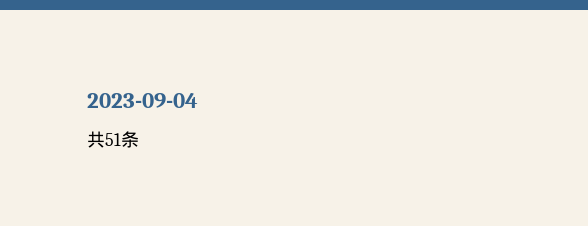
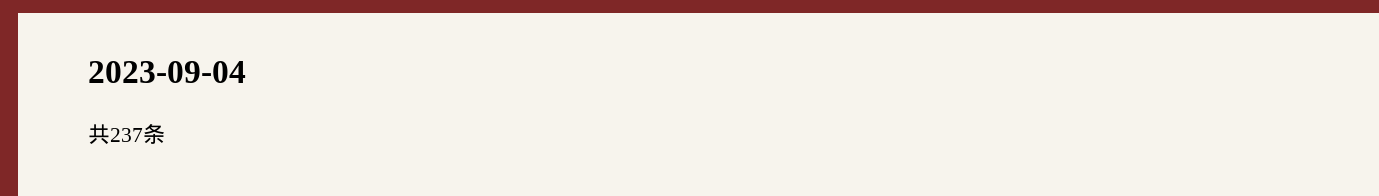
- 共51条
+ 共237条

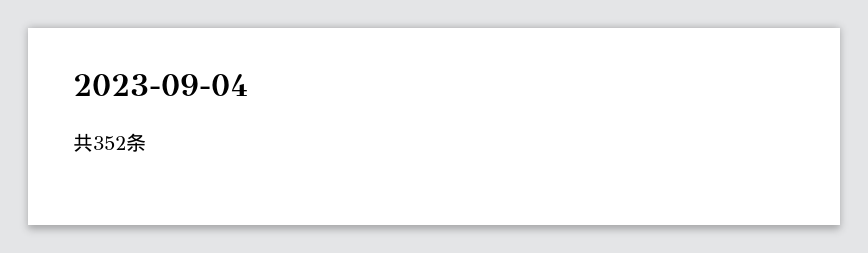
- 共237条
+ 共352条

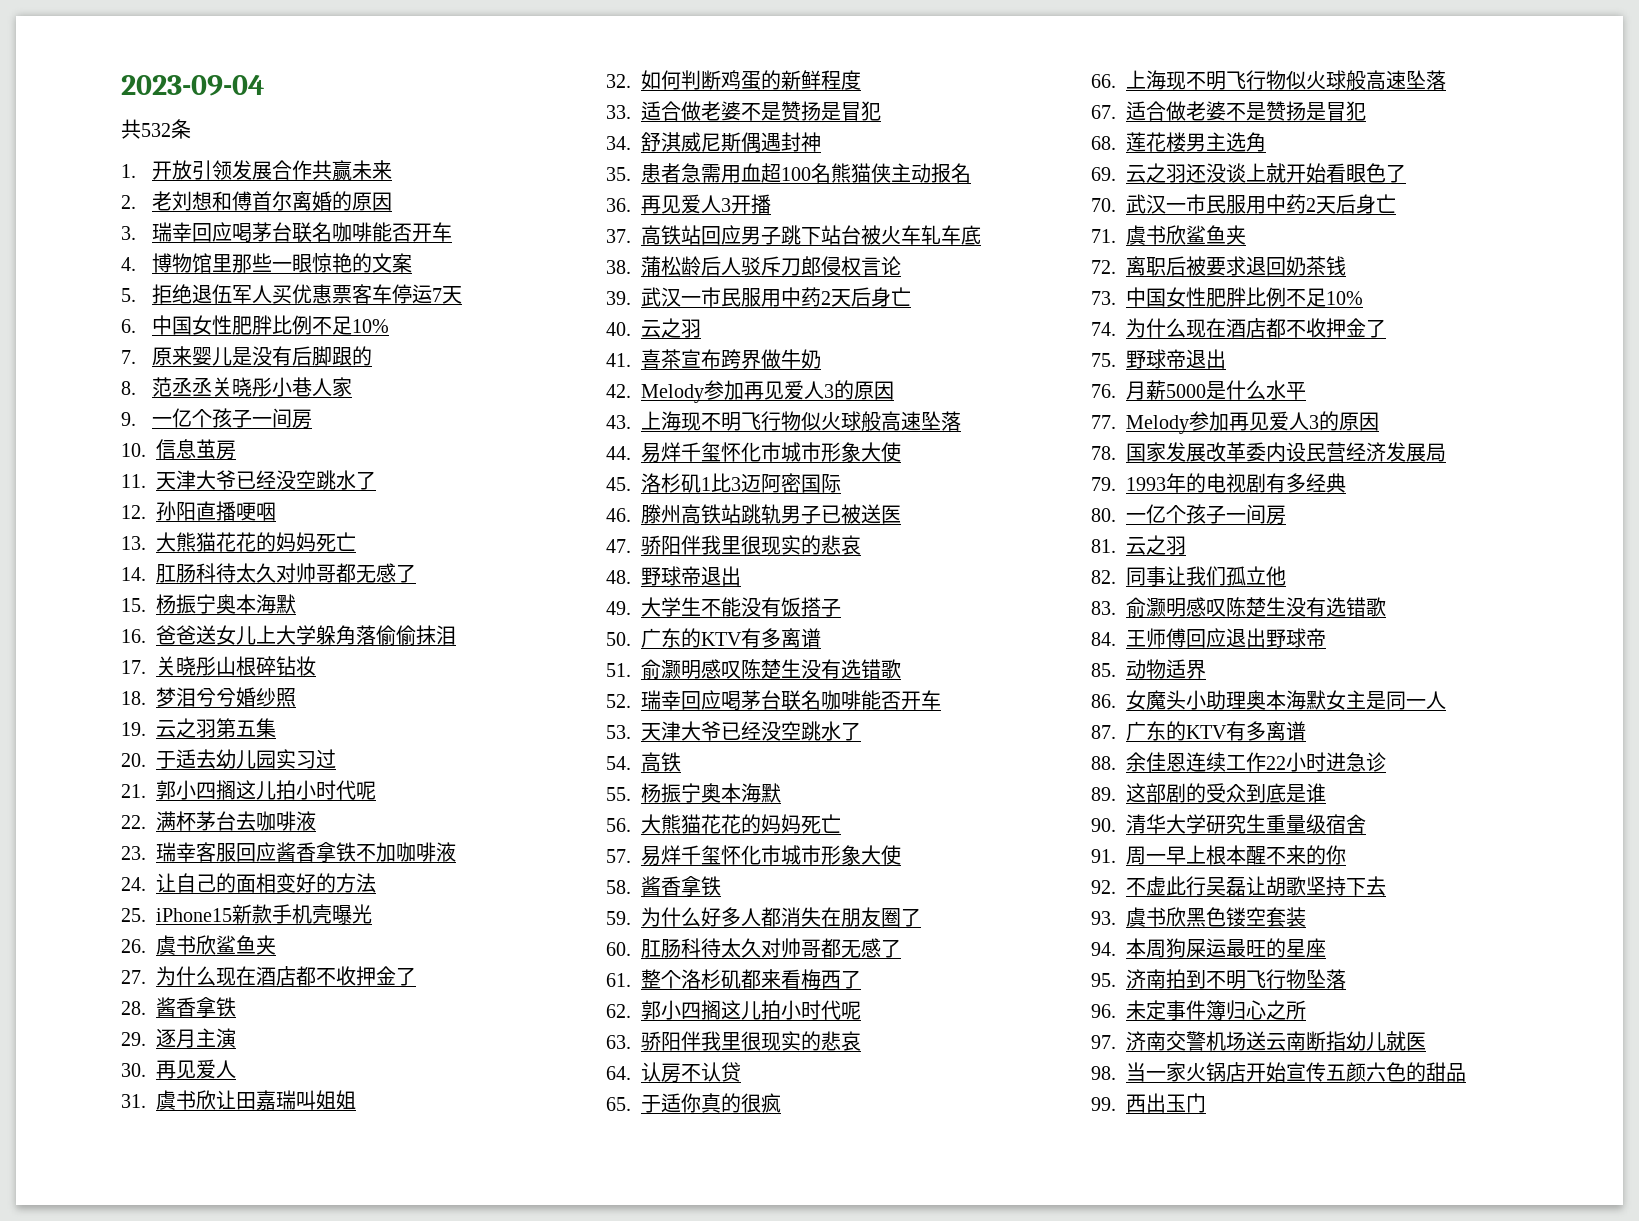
- 共352条
+ 共532条
+ 1.开放引领发展合作共赢未来
+ 2.老刘想和傅首尔离婚的原因
+ 3.瑞幸回应喝茅台联名咖啡能否开车
+ 4.博物馆里那些一眼惊艳的文案
+ 5.拒绝退伍军人买优惠票客车停运7天
+ 6.中国女性肥胖比例不足10%
+ 7.原来婴儿是没有后脚跟的
+ 8.范丞丞关晓彤小巷人家
+ 9.一亿个孩子一间房
+ 10.信息茧房
+ 11.天津大爷已经没空跳水了
+ 12.孙阳直播哽咽
+ 13.大熊猫花花的妈妈死亡
+ 14.肛肠科待太久对帅哥都无感了
+ 15.杨振宁奥本海默
+ 16.爸爸送女儿上大学躲角落偷偷抹泪
+ 17.关晓彤山根碎钻妆
+ 18.梦泪兮兮婚纱照
+ 19.云之羽第五集
+ 20.于适去幼儿园实习过
+ 21.郭小四搁这儿拍小时代呢
+ 22.满杯茅台去咖啡液
+ 23.瑞幸客服回应酱香拿铁不加咖啡液
+ 24.让自己的面相变好的方法
+ 25. iPhone15新款手机壳曝光
+ 26.虞书欣鲨鱼夹
+ 27.为什么现在酒店都不收押金了
+ 28.酱香拿铁
+ 29.逐月主演
+ 30.再见爱人
+ 31.虞书欣让田嘉瑞叫姐姐
+ 32.如何判断鸡蛋的新鲜程度
+ 33.适合做老婆不是赞扬是冒犯
+ 34.舒淇威尼斯偶遇封神
+ 35.患者急需用血超100名熊猫侠主动报名
+ 36.再见爱人3开播
+ 37.高铁站回应男子跳下站台被火车轧车底
+ 38.蒲松龄后人驳斥刀郎侵权言论
+ 39.武汉一市民服用中药2天后身亡
+ 40.云之羽
+ 41.喜茶宣布跨界做牛奶
+ 42. Melody参加再见爱人3的原因
+ 43.上海现不明飞行物似火球般高速坠落
+ 44.易烊千玺怀化市城市形象大使
+ 45.洛杉矶1比3迈阿密国际
+ 46.滕州高铁站跳轨男子已被送医
+ 47.骄阳伴我里很现实的悲哀
+ 48.野球帝退出
+ 49.大学生不能没有饭搭子
+ 50.广东的KTV有多离谱
+ 51.俞灏明感叹陈楚生没有选错歌
+ 52.瑞幸回应喝茅台联名咖啡能否开车
+ 53.天津大爷已经没空跳水了
+ 54.高铁
+ 55.杨振宁奥本海默
+ 56.大熊猫花花的妈妈死亡
+ 57.易烊千玺怀化市城市形象大使
+ 58.酱香拿铁
+ 59.为什么好多人都消失在朋友圈了
+ 60.肛肠科待太久对帅哥都无感了
+ 61.整个洛杉矶都来看梅西了
+ 62.郭小四搁这儿拍小时代呢
+ 63.骄阳伴我里很现实的悲哀
+ 64.认房不认贷
+ 65.于适你真的很疯
+ 66.上海现不明飞行物似火球般高速坠落
+ 67.适合做老婆不是赞扬是冒犯
+ 68.莲花楼男主选角
+ 69.云之羽还没谈上就开始看眼色了
+ 70.武汉一市民服用中药2天后身亡
+ 71.虞书欣鲨鱼夹
+ 72.离职后被要求退回奶茶钱
+ 73.中国女性肥胖比例不足10%
+ 74.为什么现在酒店都不收押金了
+ 75.野球帝退出
+ 76.月薪5000是什么水平
+ 77. Melody参加再见爱人3的原因
+ 78.国家发展改革委内设民营经济发展局
+ 79. 1993年的电视剧有多经典
+ 80.一亿个孩子一间房
+ 81.云之羽
+ 82.同事让我们孤立他
+ 83.俞灏明感叹陈楚生没有选错歌
+ 84.王师傅回应退出野球帝
+ 85.动物适界
+ 86.女魔头小助理奥本海默女主是同一人
+ 87.广东的KTV有多离谱
+ 88.余佳恩连续工作22小时进急诊
+ 89.这部剧的受众到底是谁
+ 90.清华大学研究生重量级宿舍
+ 91.周一早上根本醒不来的你
+ 92.不虚此行吴磊让胡歌坚持下去
+ 93.虞书欣黑色镂空套装
+ 94.本周狗屎运最旺的星座
+ 95.济南拍到不明飞行物坠落
+ 96.未定事件簿归心之所
+ 97.济南交警机场送云南断指幼儿就医
+ 98.当一家火锅店开始宣传五颜六色的甜品
+ 99.西出玉门

